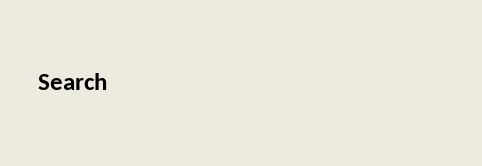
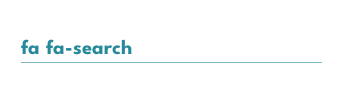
- Search
+ fa fa-search

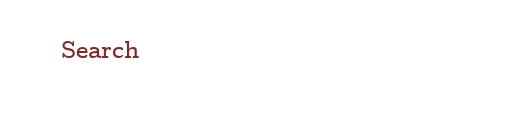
- fa fa-search
+ Search

